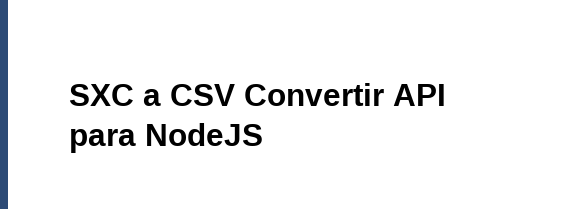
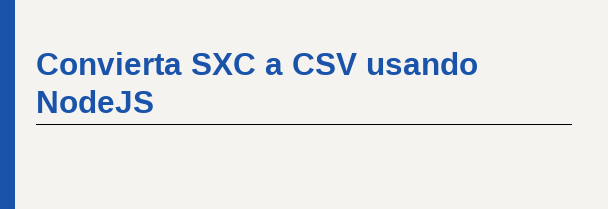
- SXC a CSV Convertir API para NodeJS
+ Convierta SXC a CSV usando NodeJS

